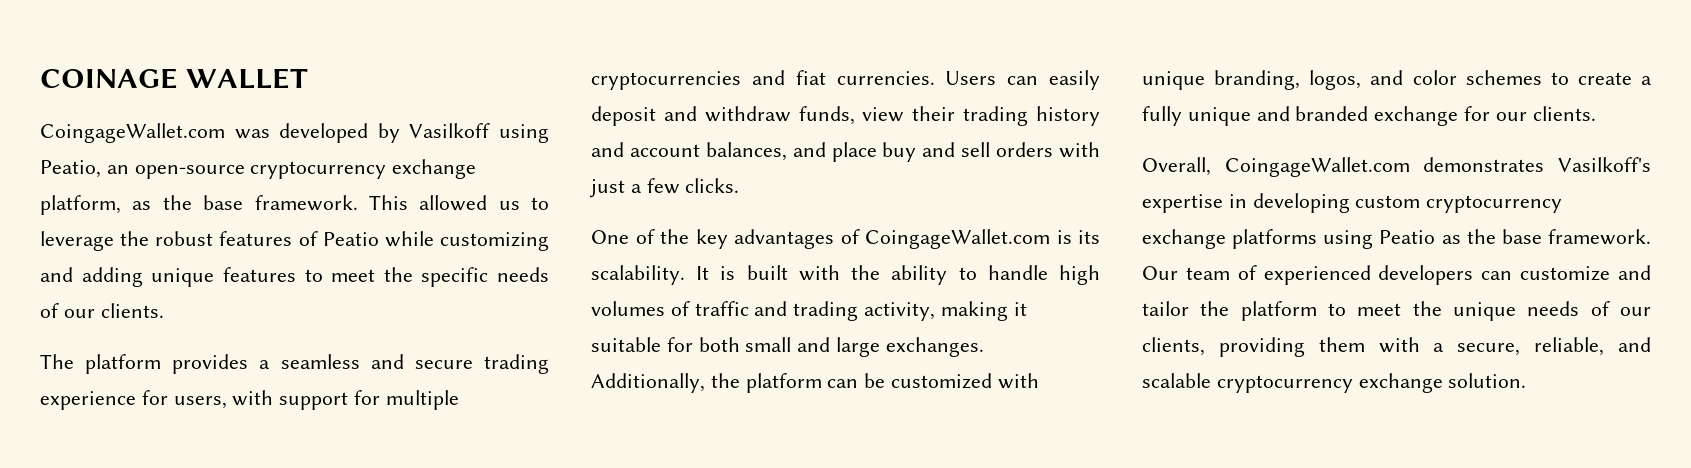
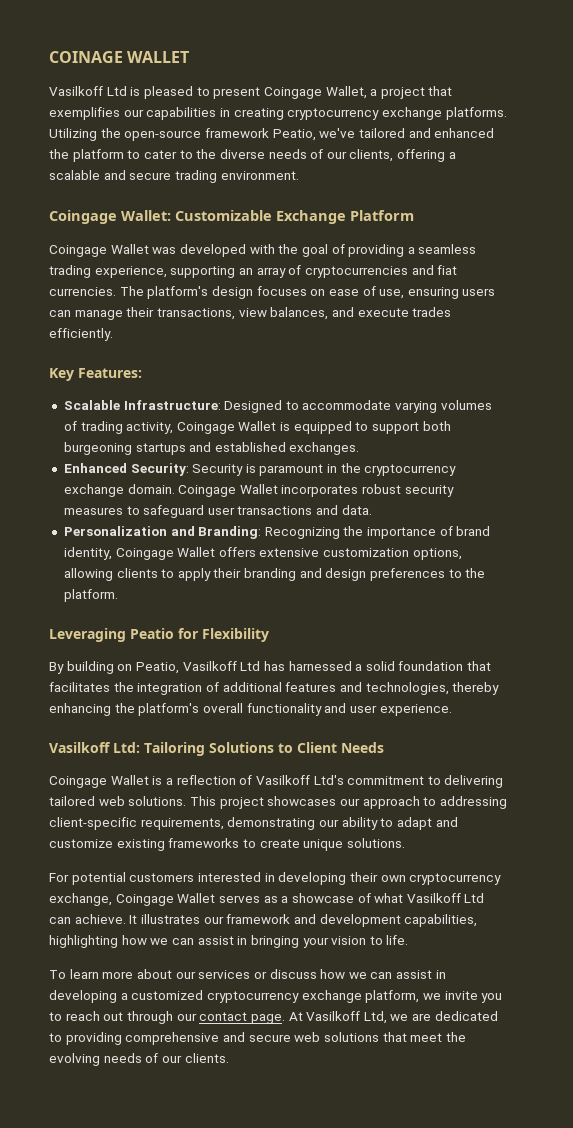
- CoingageWallet.com was developed by Vasilkoff using Peatio, an open-source cryptocurrency exchange platform, as the base framework. This allowed us to leverage the robust features of Peatio while customizing and adding unique features to meet the specific needs of our clients.
+ Vasilkoff Ltd is pleased to present Coingage Wallet, a project that exemplifies our capabilities in creating cryptocurrency exchange platforms. Utilizing the open-source framework Peatio, we've tailored and enhanced the platform to cater to the diverse needs of our clients, offering a scalable and secure trading environment.
+ Coingage Wallet: Customizable Exchange Platform
+ Coingage Wallet was developed with the goal of providing a seamless trading experience, supporting an array of cryptocurrencies and fiat currencies. The platform's design focuses on ease of use, ensuring users can manage their transactions, view balances, and execute trades efficiently.
+ Key Features:
+ Scalable Infrastructure: Designed to accommodate varying volumes of trading activity, Coingage Wallet is equipped to support both burgeoning startups and established exchanges.
+ Enhanced Security: Security is paramount in the cryptocurrency exchange domain. Coingage Wallet incorporates robust security measures to safeguard user transactions and data.
+ Personalization and Branding: Recognizing the importance of brand identity, Coingage Wallet offers extensive customization options, allowing clients to apply their branding and design preferences to the platform.
+ Leveraging Peatio for Flexibility
+ By building on Peatio, Vasilkoff Ltd has harnessed a solid foundation that facilitates the integration of additional features and technologies, thereby enhancing the platform's overall functionality and user experience.
+ Vasilkoff Ltd: Tailoring Solutions to Client Needs
+ Coingage Wallet is a reflection of Vasilkoff Ltd's commitment to delivering tailored web solutions. This project showcases our approach to addressing client-specific requirements, demonstrating our ability to adapt and customize existing frameworks to create unique solutions.
+ For potential customers interested in developing their own cryptocurrency exchange, Coingage Wallet serves as a showcase of what Vasilkoff Ltd can achieve. It illustrates our framework and development capabilities, highlighting how we can assist in bringing your vision to life.
+ To learn more about our services or discuss how we can assist in developing a customized cryptocurrency exchange platform, we invite you to reach out through our contact page. At Vasilkoff Ltd, we are dedicated to providing comprehensive and secure web solutions that meet the evolving needs of our clients.
- The platform provides a seamless and secure trading experience for users, with support for multiple cryptocurrencies and fiat currencies. Users can easily deposit and withdraw funds, view their trading history and account balances, and place buy and sell orders with just a few clicks.
- One of the key advantages of CoingageWallet.com is its scalability. It is built with the ability to handle high volumes of traffic and trading activity, making it suitable for both small and large exchanges. Additionally, the platform can be customized with unique branding, logos, and color schemes to create a fully unique and branded exchange for our clients.
- Overall, CoingageWallet.com demonstrates Vasilkoff's expertise in developing custom cryptocurrency exchange platforms using Peatio as the base framework. Our team of experienced developers can customize and tailor the platform to meet the unique needs of our clients, providing them with a secure, reliable, and scalable cryptocurrency exchange solution.

